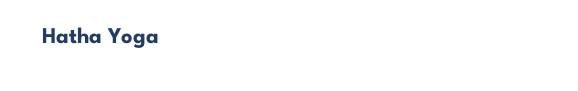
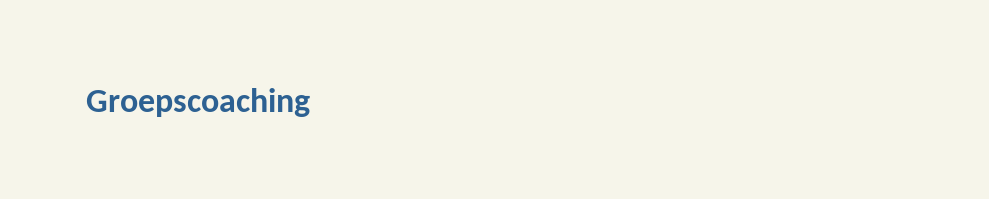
- Hatha Yoga
+ Groepscoaching

